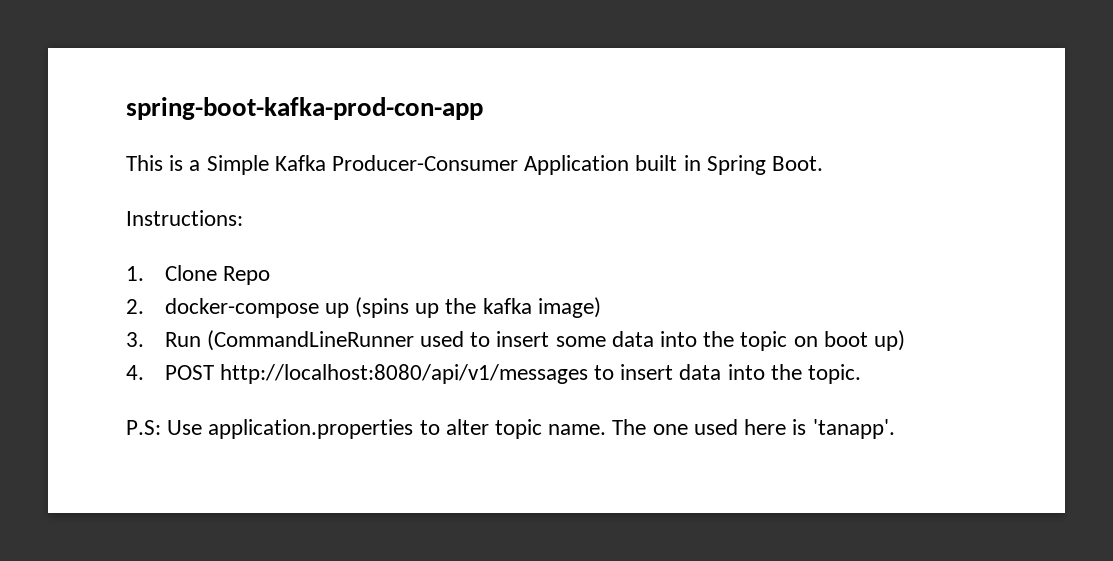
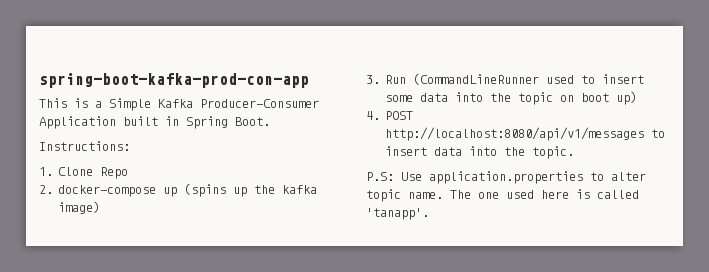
- The one used here is 'tanapp'.
+ The one used here is called 'tanapp'.

